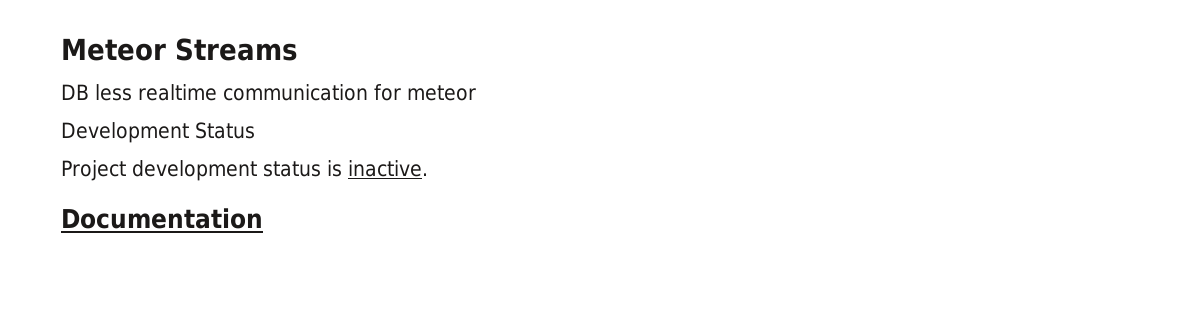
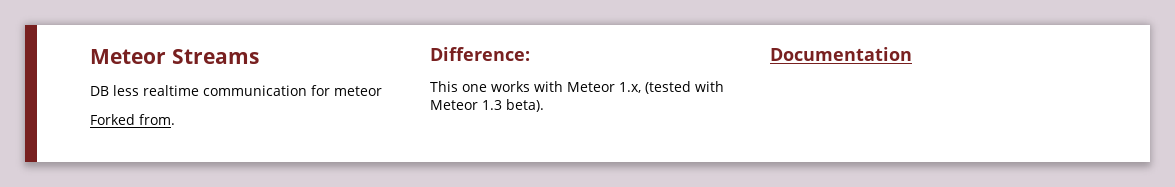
- Development Status
- Project development status is inactive.
+ Forked from.
+ Difference:
+ This one works with Meteor 1.x, (tested with Meteor 1.3 beta).

